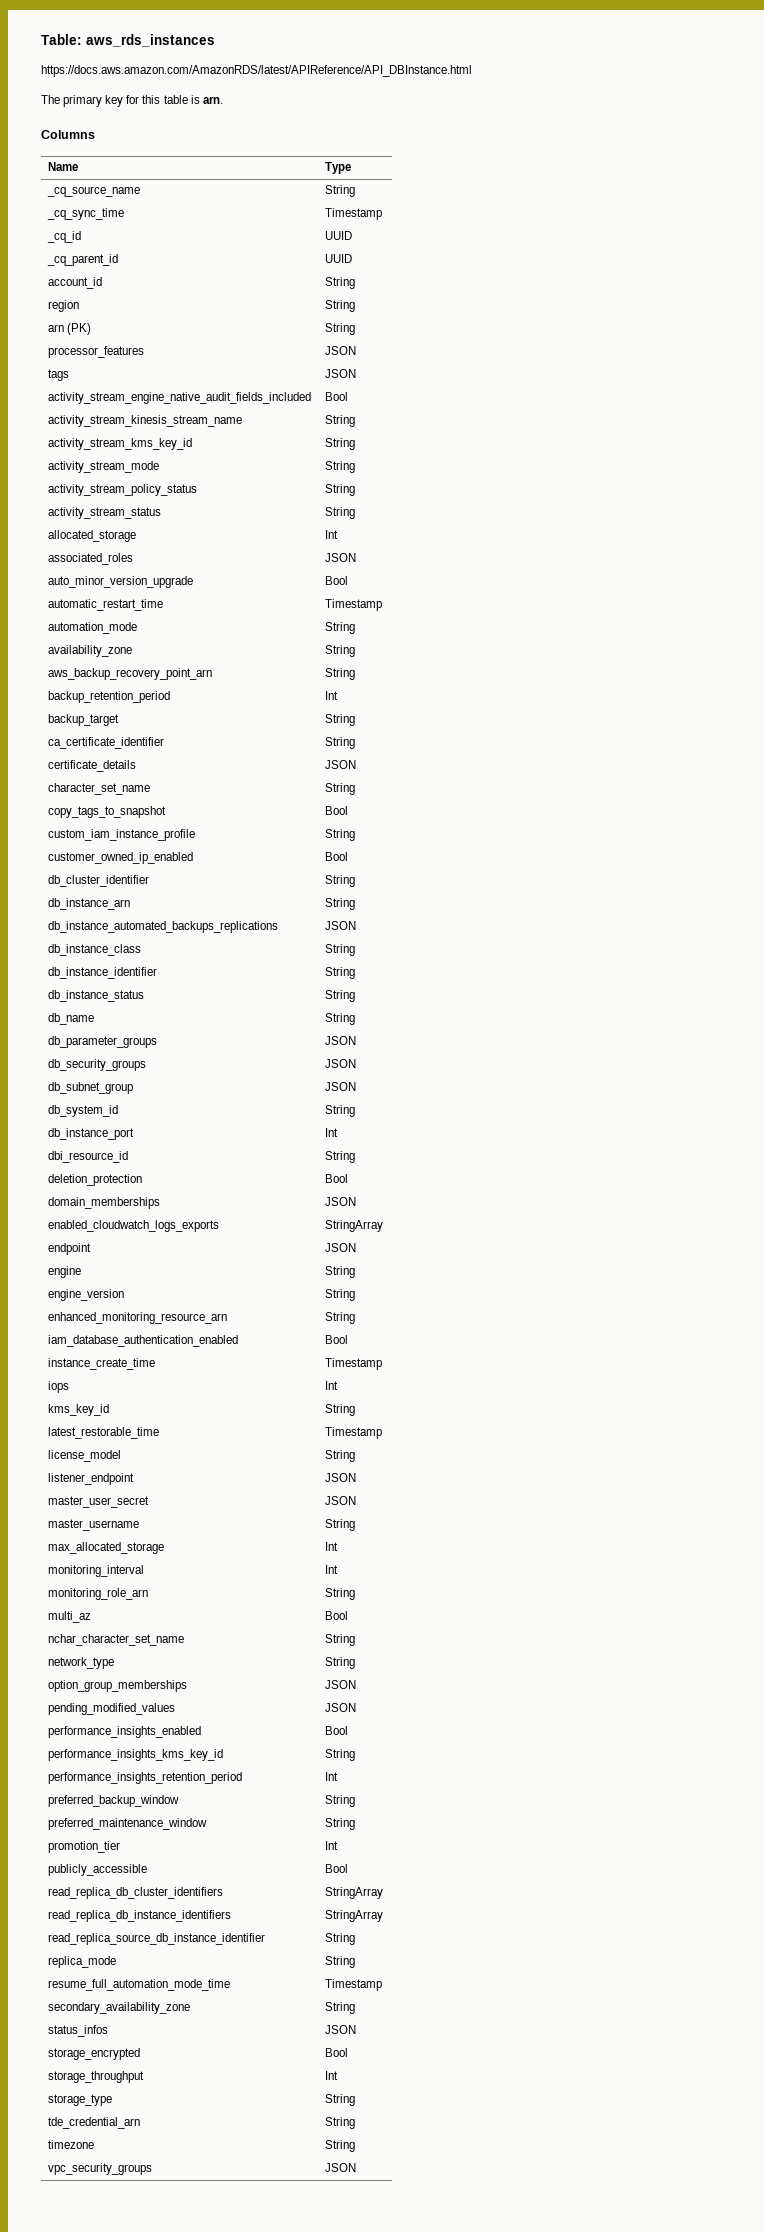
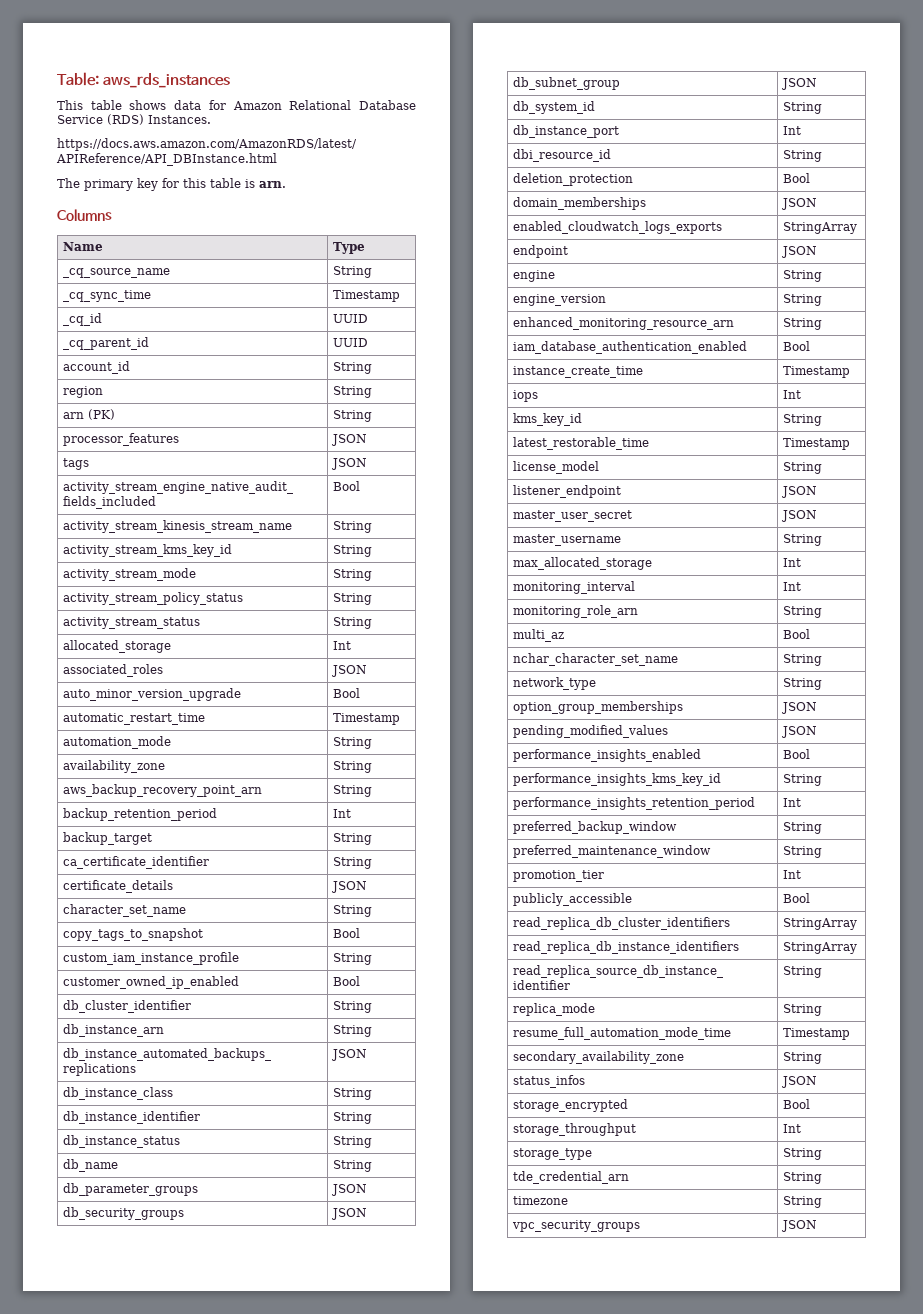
+ This table shows data for Amazon Relational Database Service (RDS) Instances.

